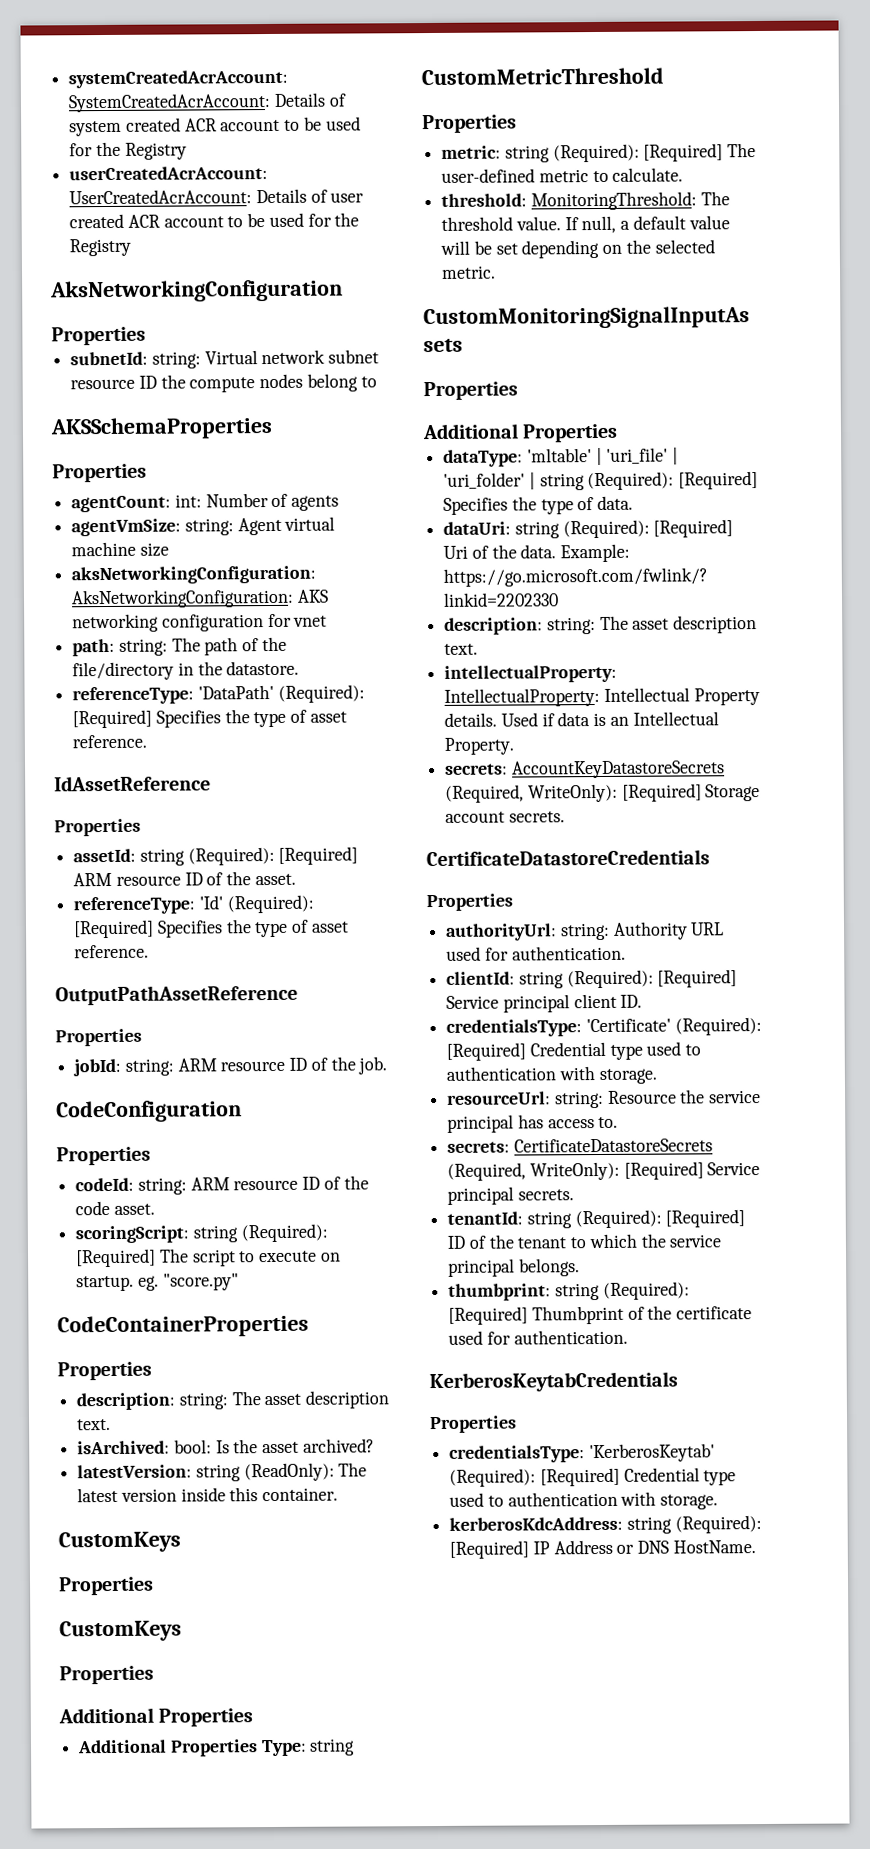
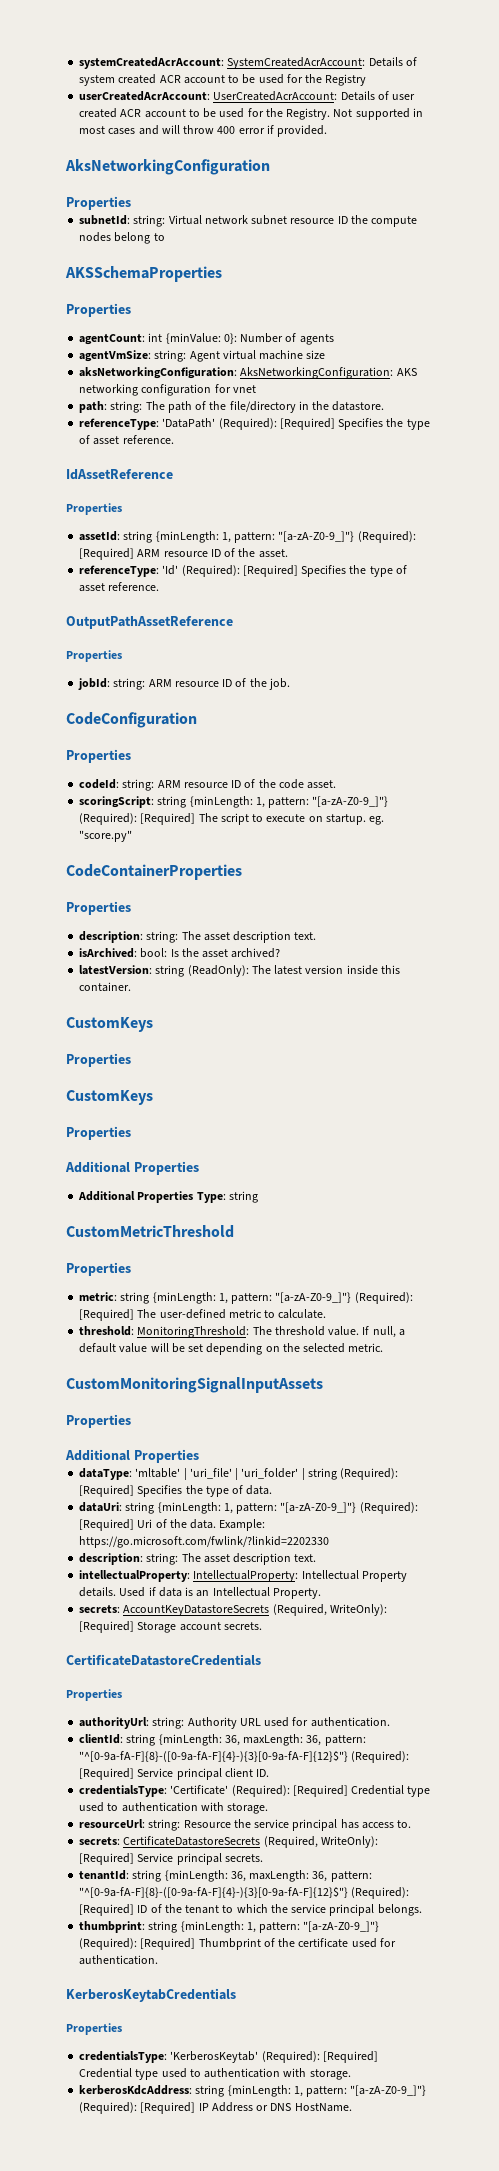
- userCreatedAcrAccount: UserCreatedAcrAccount: Details of user created ACR account to be used for the Registry
+ userCreatedAcrAccount: UserCreatedAcrAccount: Details of user created ACR account to be used for the Registry. Not supported in most cases and will throw 400 error if provided.
- agentCount: int: Number of agents
+ agentCount: int {minValue: 0}: Number of agents
- assetId: string (Required): [Required] ARM resource ID of the asset.
+ assetId: string {minLength: 1, pattern: "[a-zA-Z0-9_]"} (Required): [Required] ARM resource ID of the asset.
- scoringScript: string (Required): [Required] The script to execute on startup. eg. "score.py"
+ scoringScript: string {minLength: 1, pattern: "[a-zA-Z0-9_]"} (Required): [Required] The script to execute on startup. eg. "score.py"
- metric: string (Required): [Required] The user-defined metric to calculate.
+ metric: string {minLength: 1, pattern: "[a-zA-Z0-9_]"} (Required): [Required] The user-defined metric to calculate.
- dataUri: string (Required): [Required] Uri of the data.
+ dataUri: string {minLength: 1, pattern: "[a-zA-Z0-9_]"} (Required): [Required] Uri of the data.
- clientId: string (Required): [Required] Service principal client ID.
+ clientId: string {minLength: 36, maxLength: 36, pattern: "^[0-9a-fA-F]{8}-([0-9a-fA-F]{4}-){3}[0-9a-fA-F]{12}$"} (Required): [Required] Service principal client ID.
- tenantId: string (Required): [Required] ID of the tenant to which the service principal belongs.
+ tenantId: string {minLength: 36, maxLength: 36, pattern: "^[0-9a-fA-F]{8}-([0-9a-fA-F]{4}-){3}[0-9a-fA-F]{12}$"} (Required): [Required] ID of the tenant to which the service principal belongs.
- thumbprint: string (Required): [Required] Thumbprint of the certificate used for authentication.
+ thumbprint: string {minLength: 1, pattern: "[a-zA-Z0-9_]"} (Required): [Required] Thumbprint of the certificate used for authentication.
- kerberosKdcAddress: string (Required): [Required] IP Address or DNS HostName.
+ kerberosKdcAddress: string {minLength: 1, pattern: "[a-zA-Z0-9_]"} (Required): [Required] IP Address or DNS HostName.

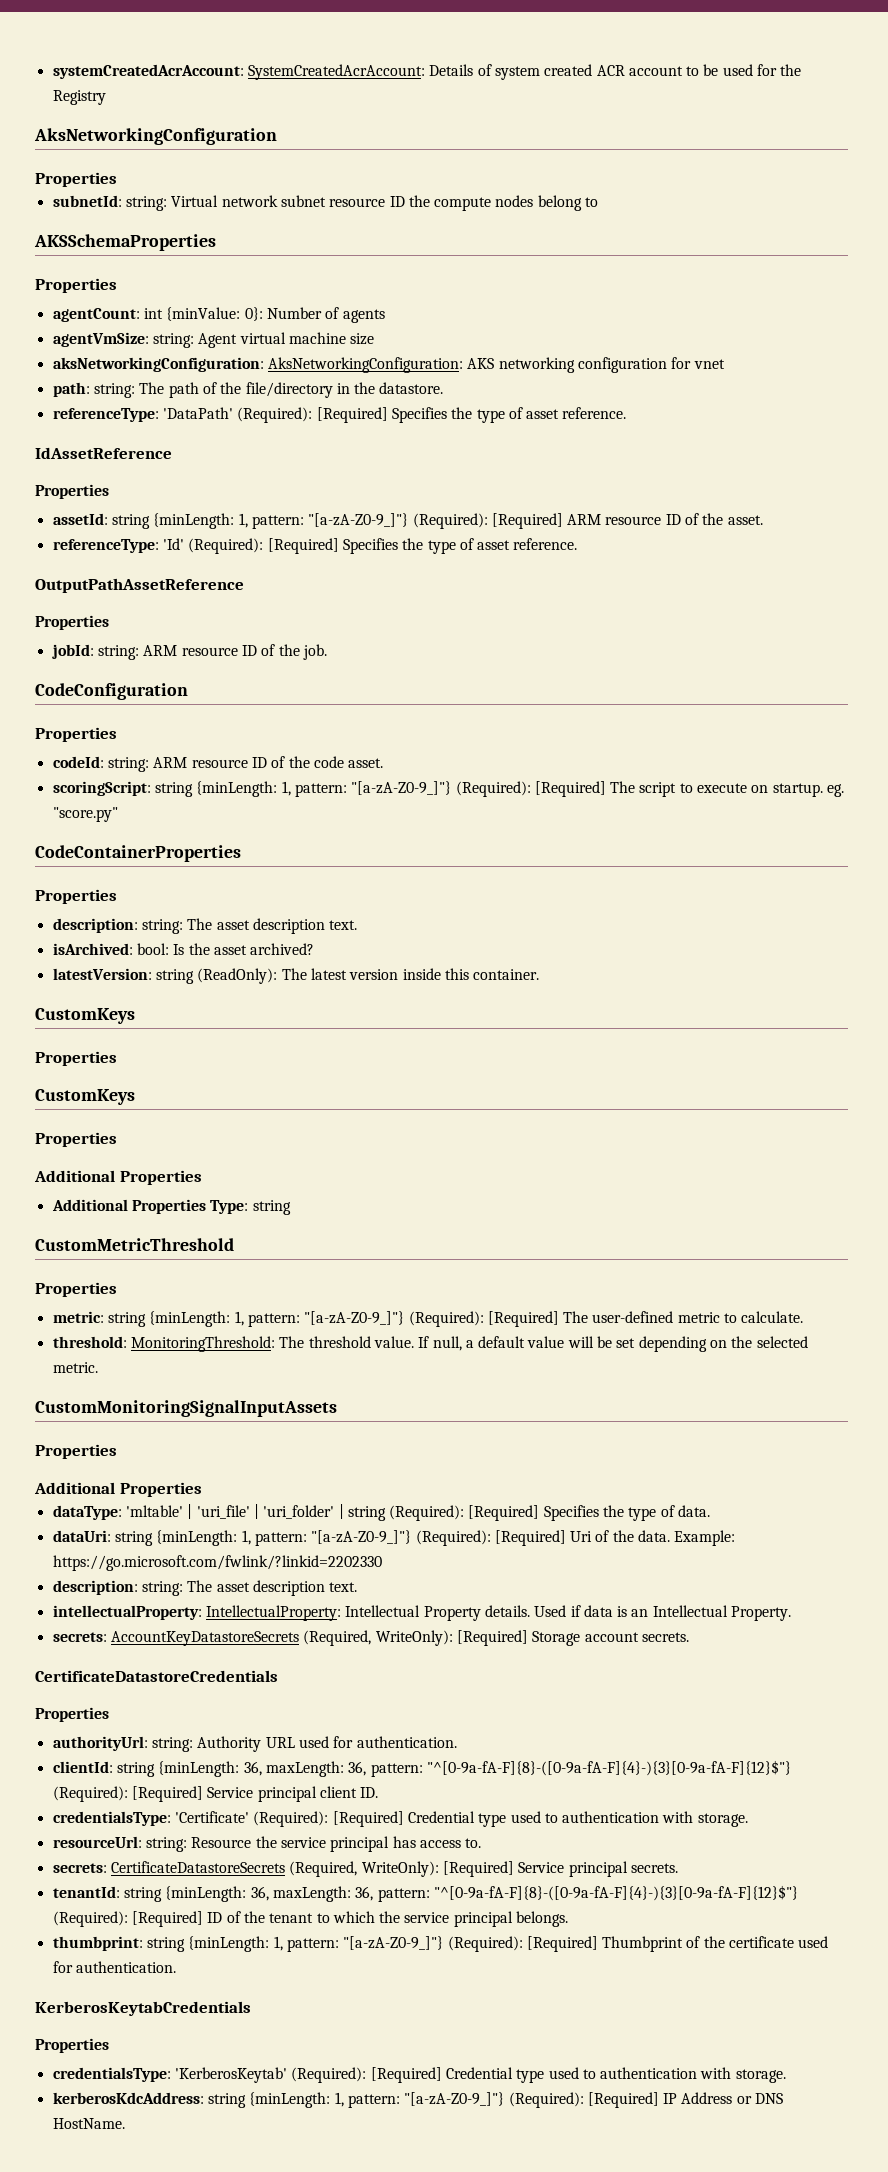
- userCreatedAcrAccount: UserCreatedAcrAccount: Details of user created ACR account to be used for the Registry. Not supported in most cases and will throw 400 error if provided.

